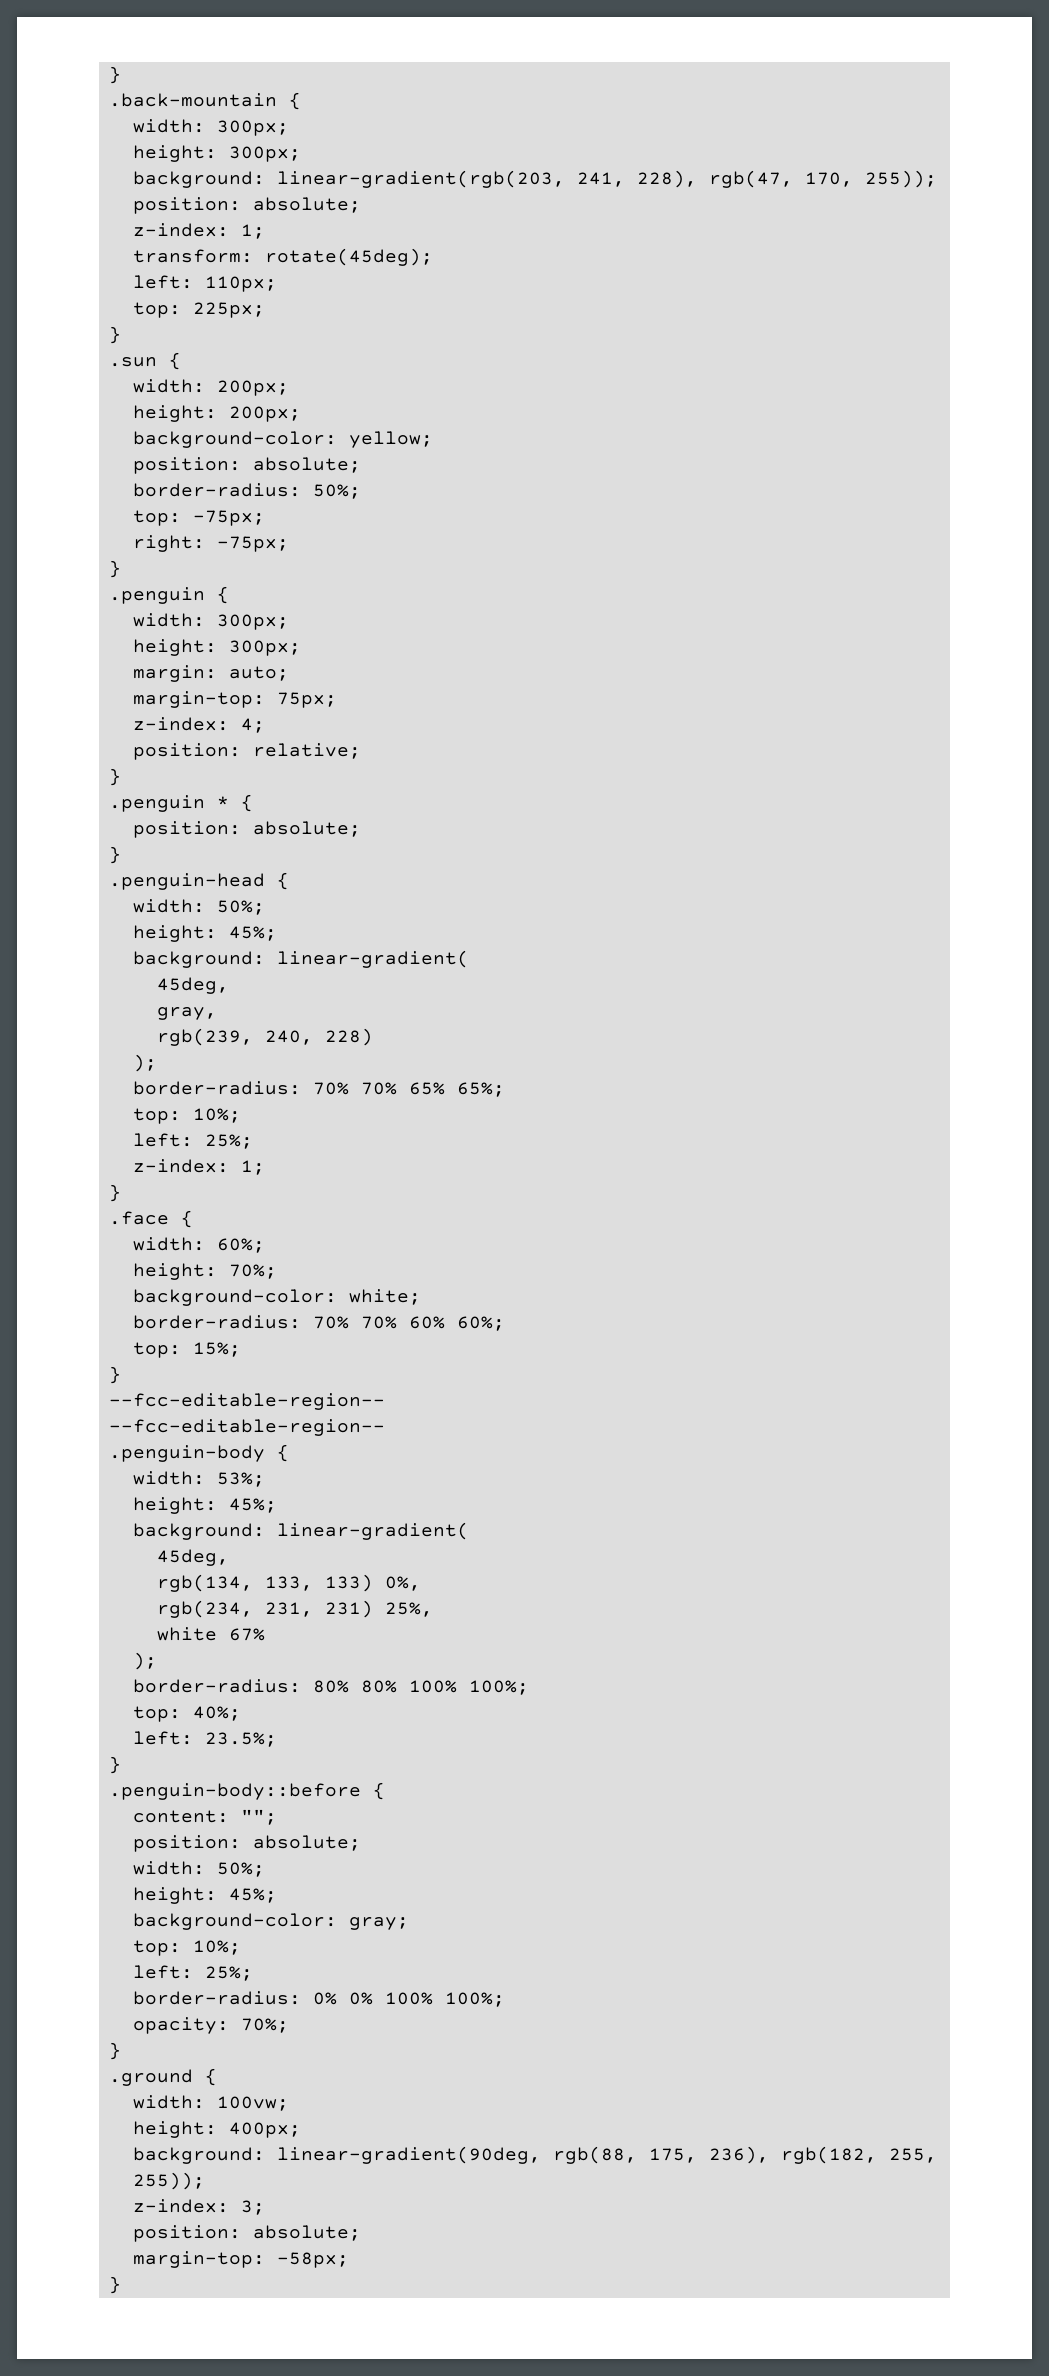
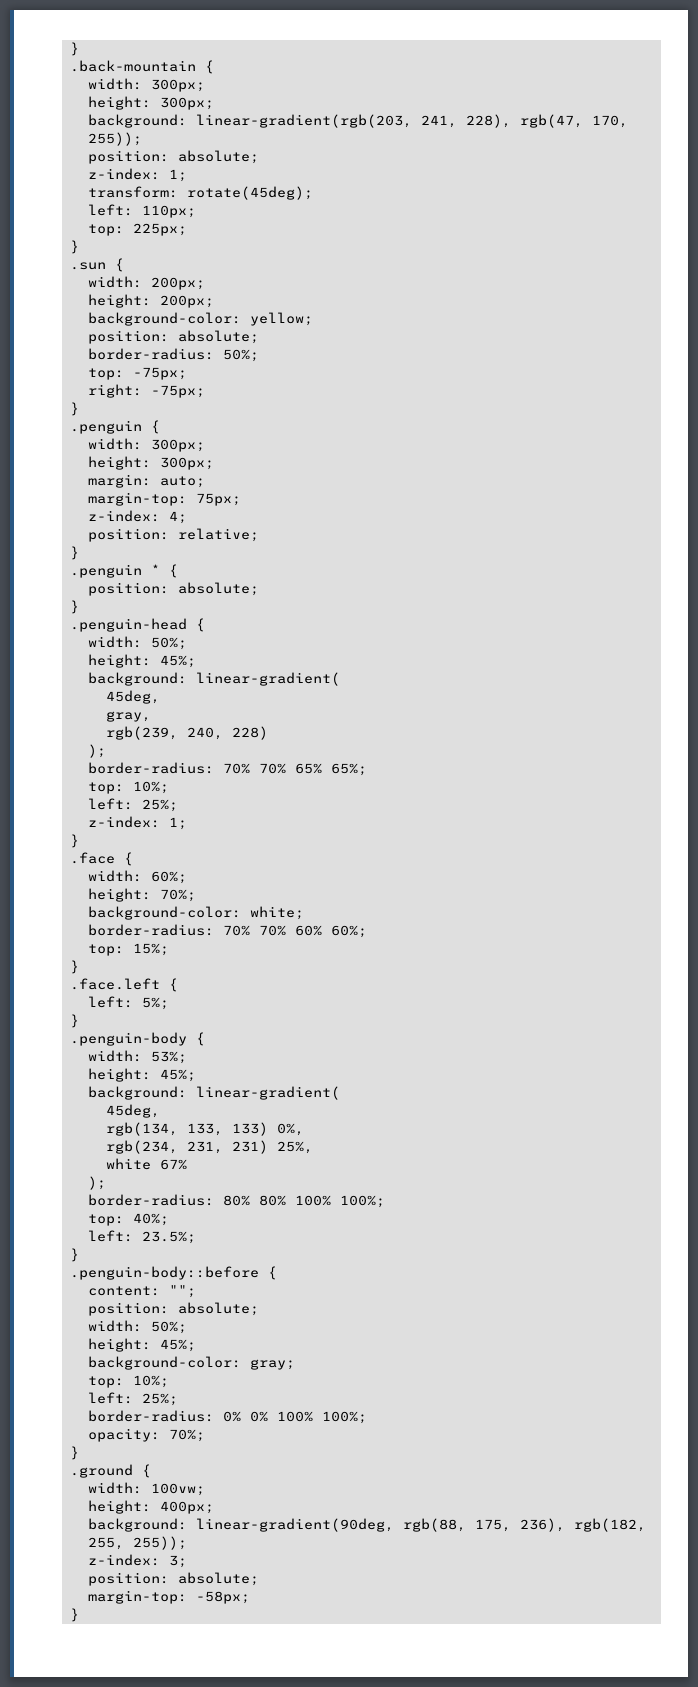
  top: 15%;
  }
- --fcc-editable-region--
- --fcc-editable-region--
+ .face.left {
+ left: 5%;
+ }

